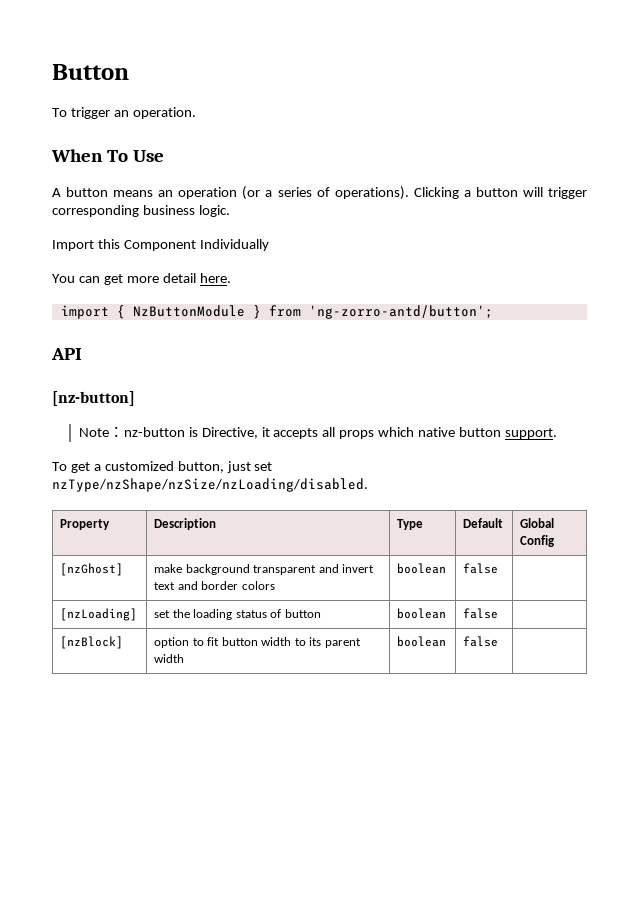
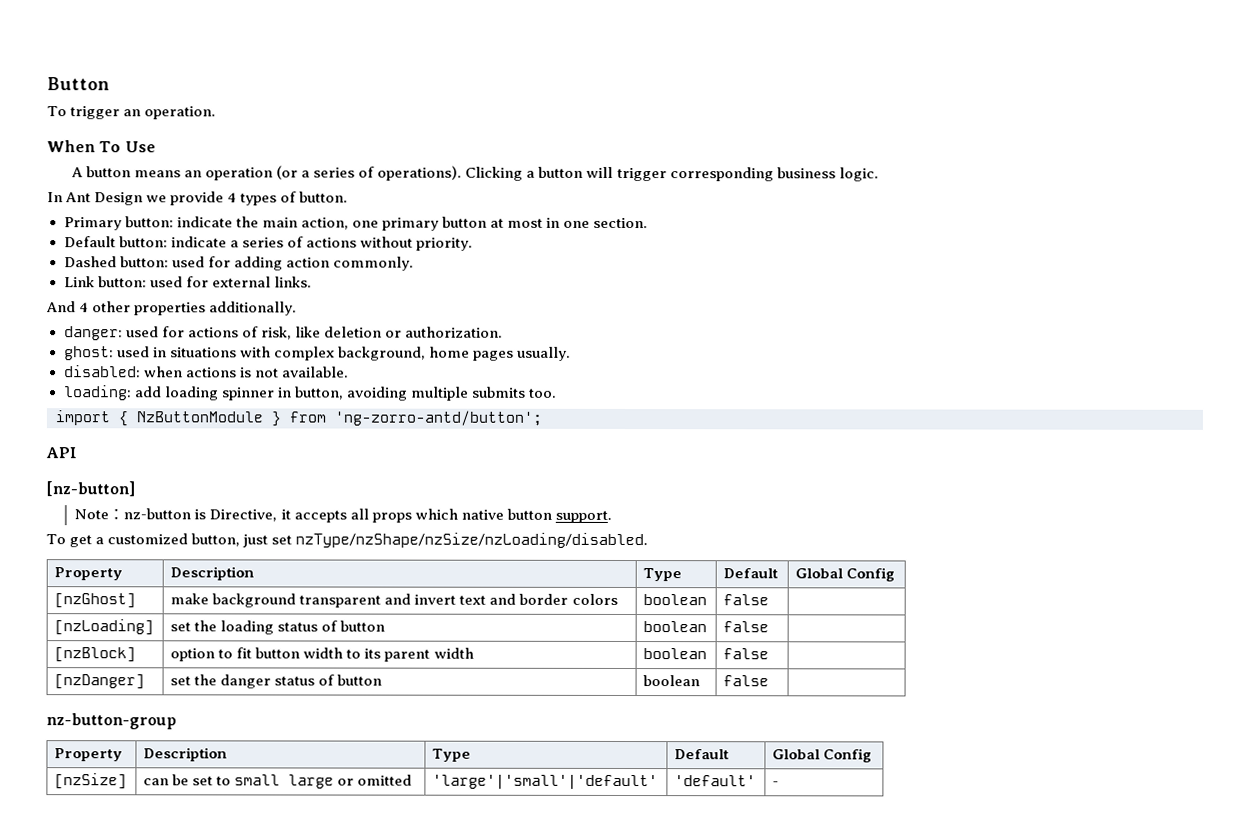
- Import this Component Individually
- You can get more detail here.
+ In Ant Design we provide 4 types of button.
+ Primary button: indicate the main action, one primary button at most in one section.
+ Default button: indicate a series of actions without priority.
+ Dashed button: used for adding action commonly.
+ Link button: used for external links.
+ And 4 other properties additionally.
+ danger: used for actions of risk, like deletion or authorization.
+ ghost: used in situations with complex background, home pages usually.
+ disabled: when actions is not available.
+ loading: add loading spinner in button, avoiding multiple submits too.
+ [nzDanger] | set the danger status of button | boolean | false |
+ nz-button-group
+ Property | Description | Type | Default | Global Config
+ [nzSize] | can be set to small large or omitted | 'large'|'small'|'default' | 'default' | -

